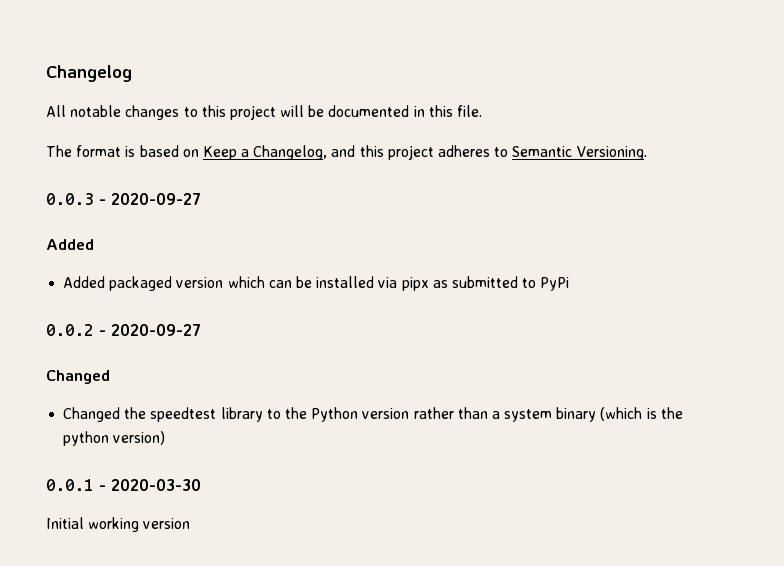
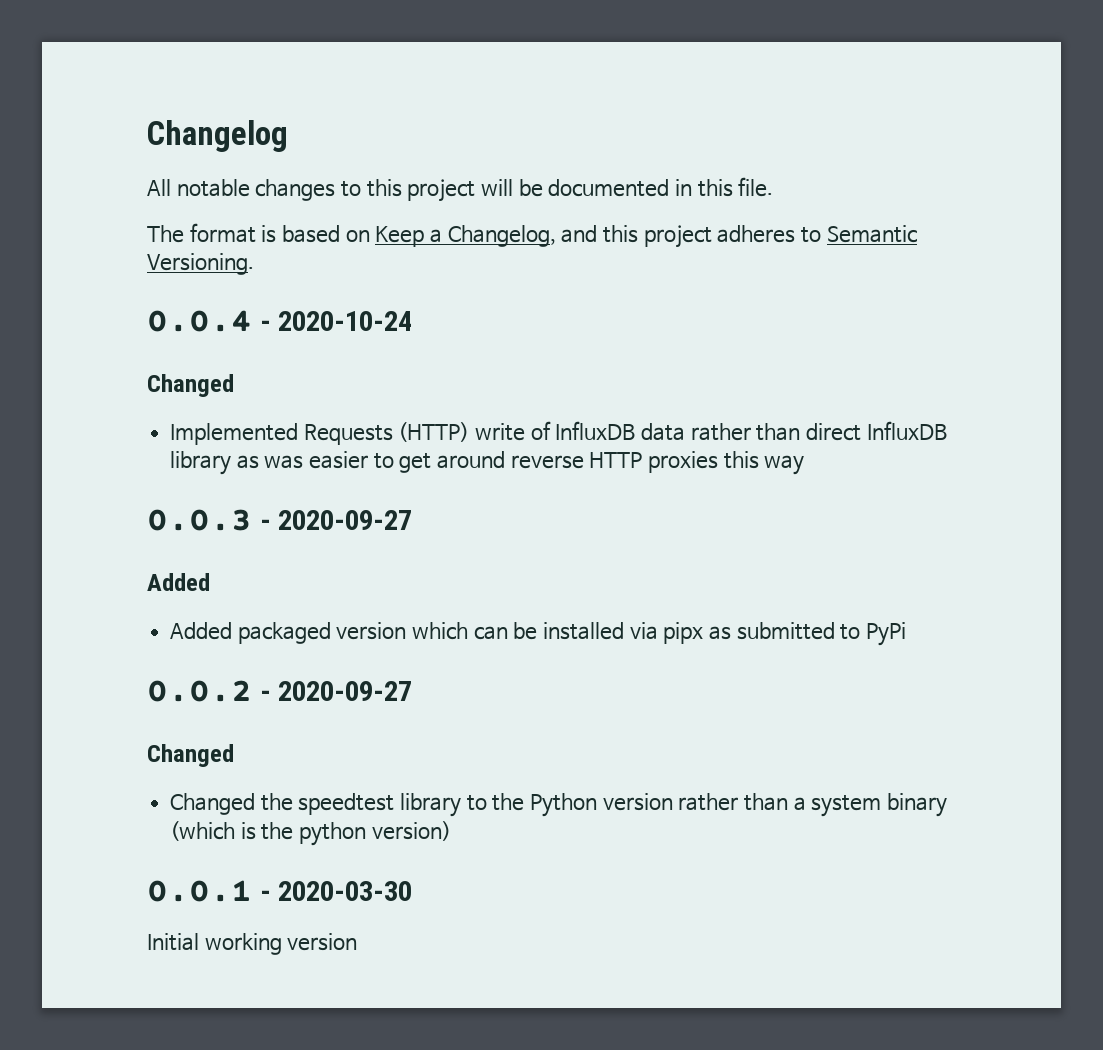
+ 0.0.4 - 2020-10-24
+ Changed
+ Implemented Requests (HTTP) write of InfluxDB data rather than direct InfluxDB library as was easier to get around reverse HTTP proxies this way

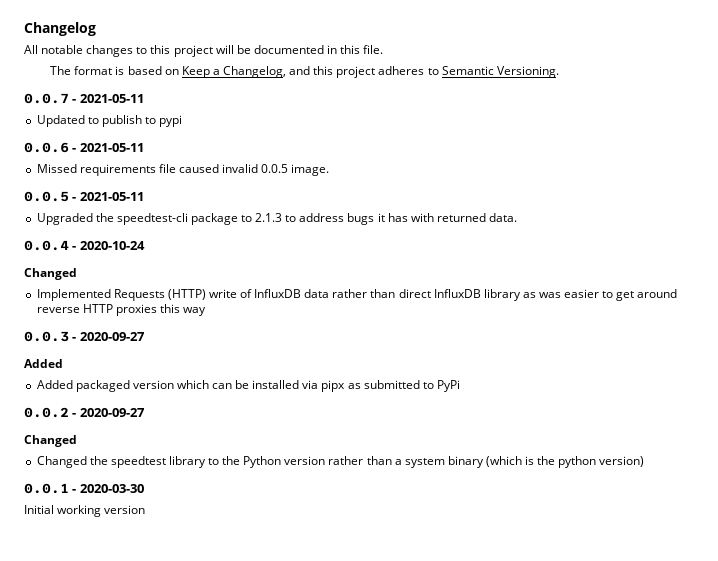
+ 0.0.7 - 2021-05-11
+ Updated to publish to pypi
+ 0.0.6 - 2021-05-11
+ Missed requirements file caused invalid 0.0.5 image.
+ 0.0.5 - 2021-05-11
+ Upgraded the speedtest-cli package to 2.1.3 to address bugs it has with returned data.

